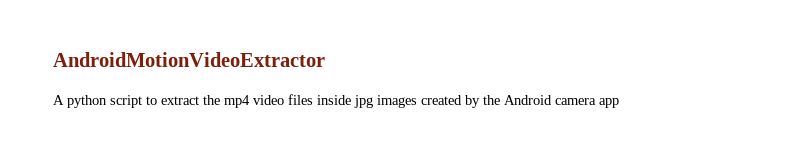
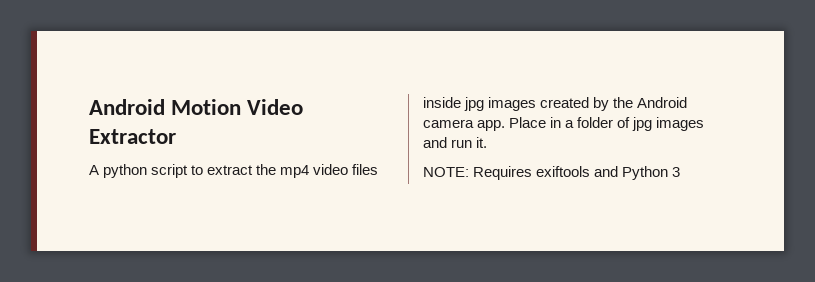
- AndroidMotionVideoExtractor
+ Android Motion Video Extractor
- A python script to extract the mp4 video files inside jpg images created by the Android camera app
+ A python script to extract the mp4 video files inside jpg images created by the Android camera app. Place in a folder of jpg images and run it.
+ NOTE: Requires exiftools and Python 3

